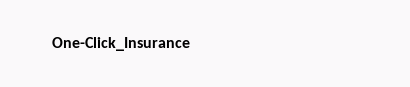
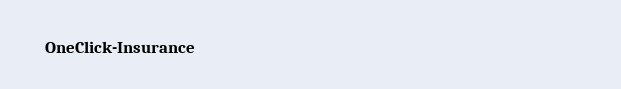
- One-Click_Insurance
+ OneClick-Insurance

